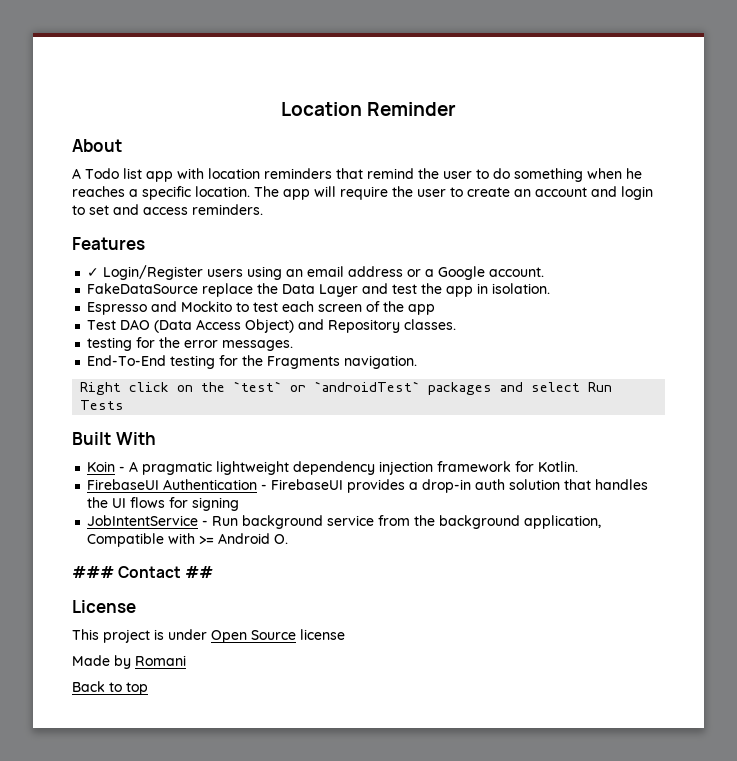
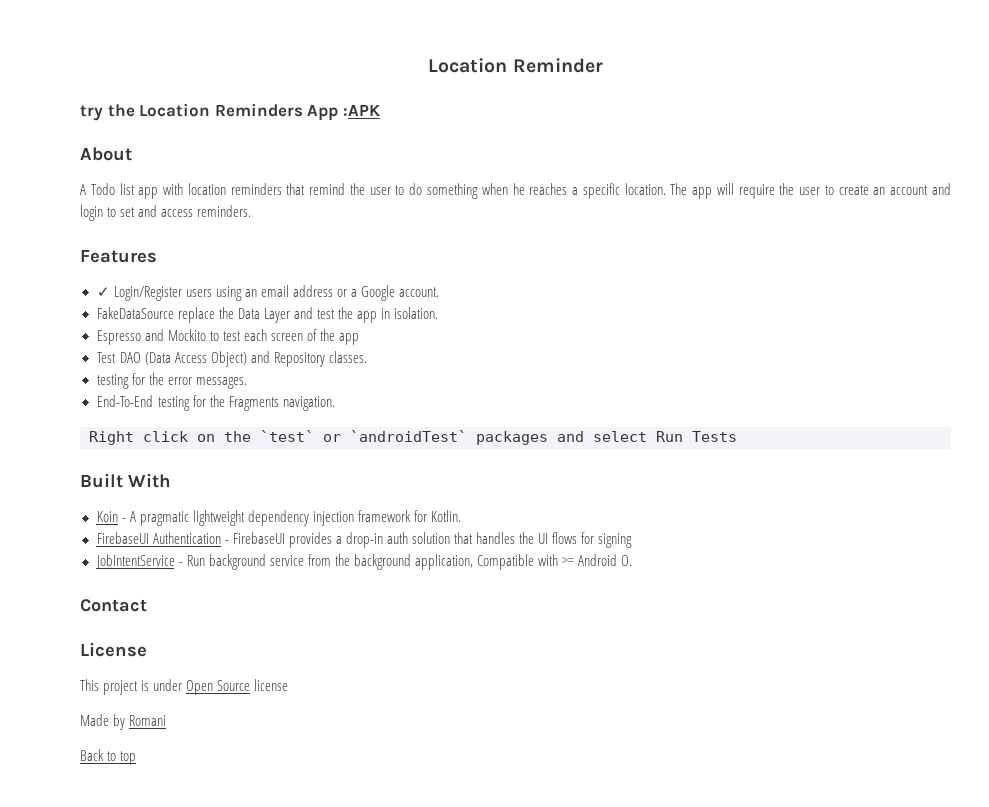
+ try the Location Reminders App :APK
- ### Contact ##
+ Contact

